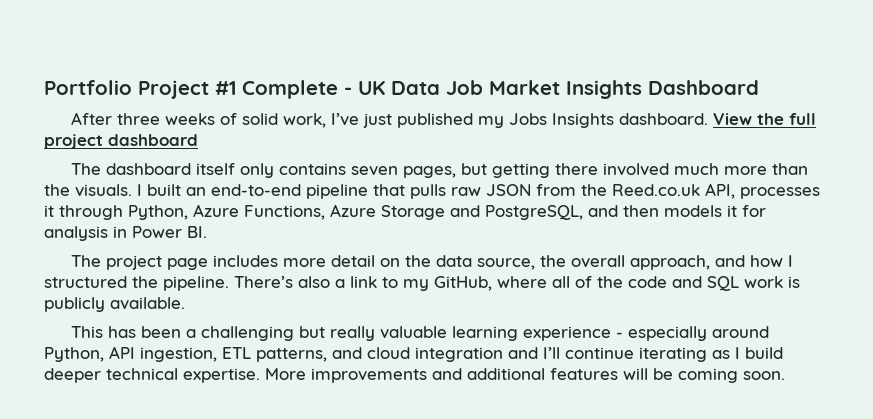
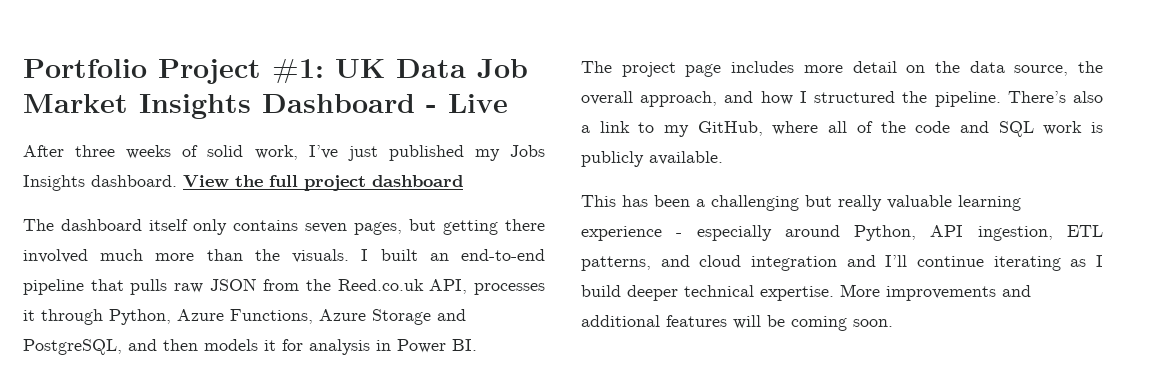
- Portfolio Project #1 Complete - UK Data Job Market Insights Dashboard
+ Portfolio Project #1: UK Data Job Market Insights Dashboard - Live

